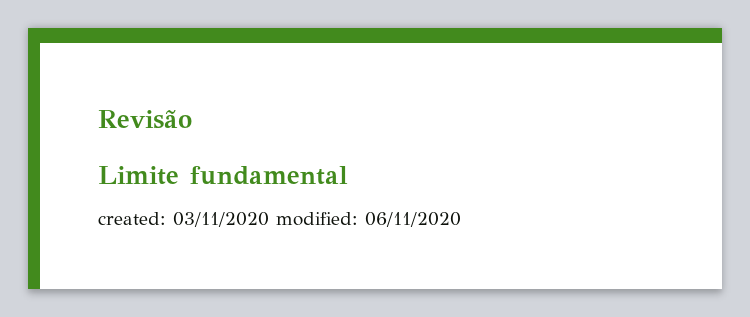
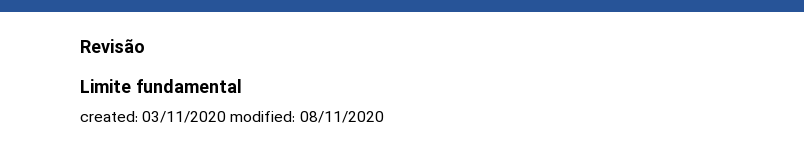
- created: 03/11/2020 modified: 06/11/2020
+ created: 03/11/2020 modified: 08/11/2020

